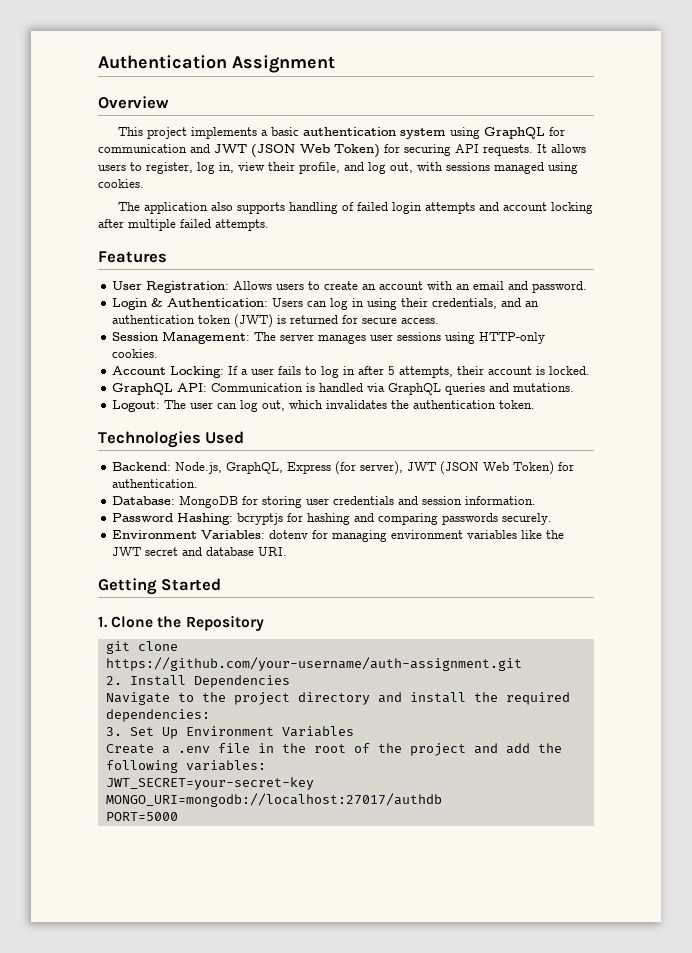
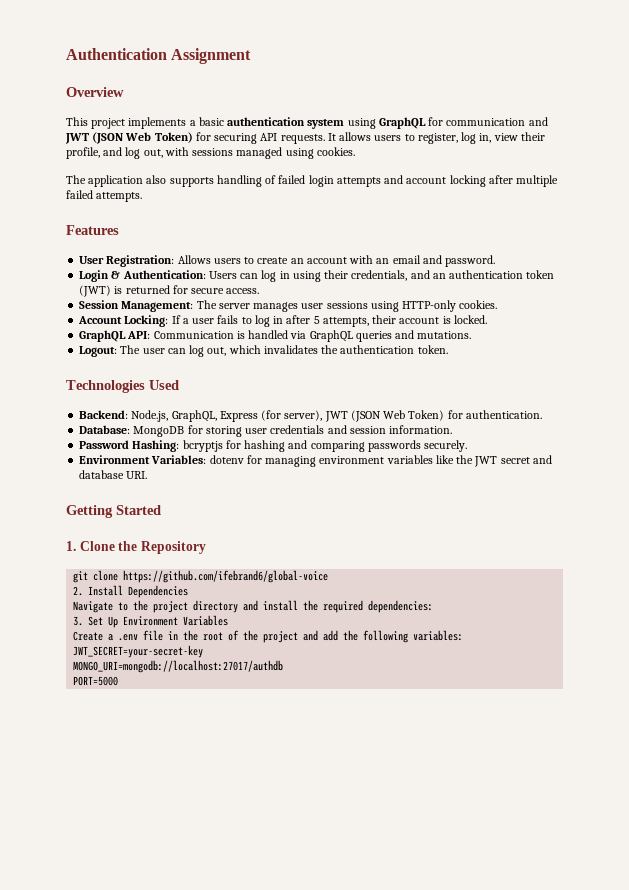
- git clone https://github.com/your-username/auth-assignment.git
+ git clone https://github.com/ifebrand6/global-voice

